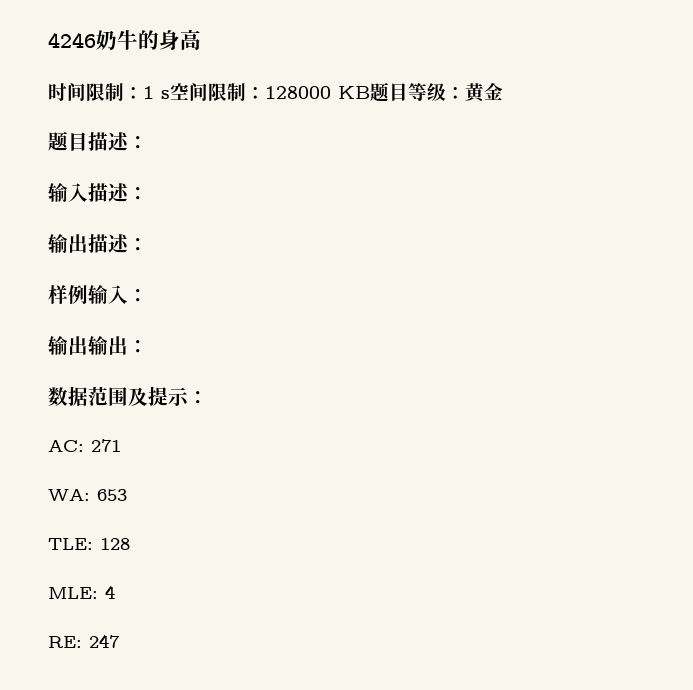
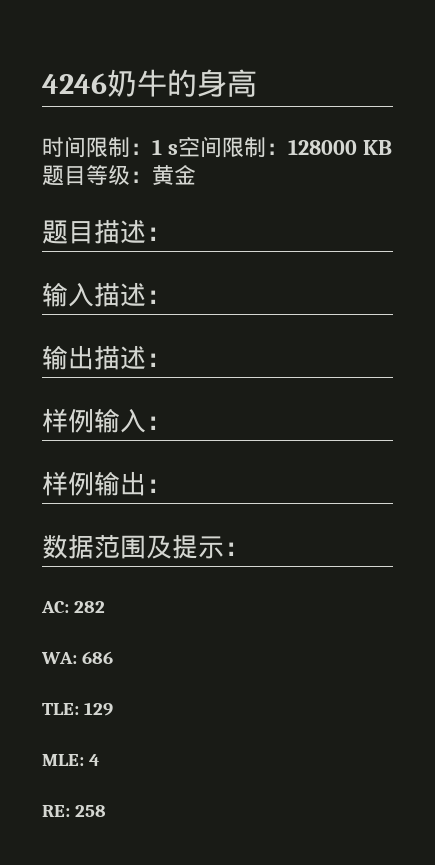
- 输出输出：
+ 样例输出：
- AC: 271
+ AC: 282
- WA: 653
+ WA: 686
- TLE: 128
+ TLE: 129
- RE: 247
+ RE: 258

